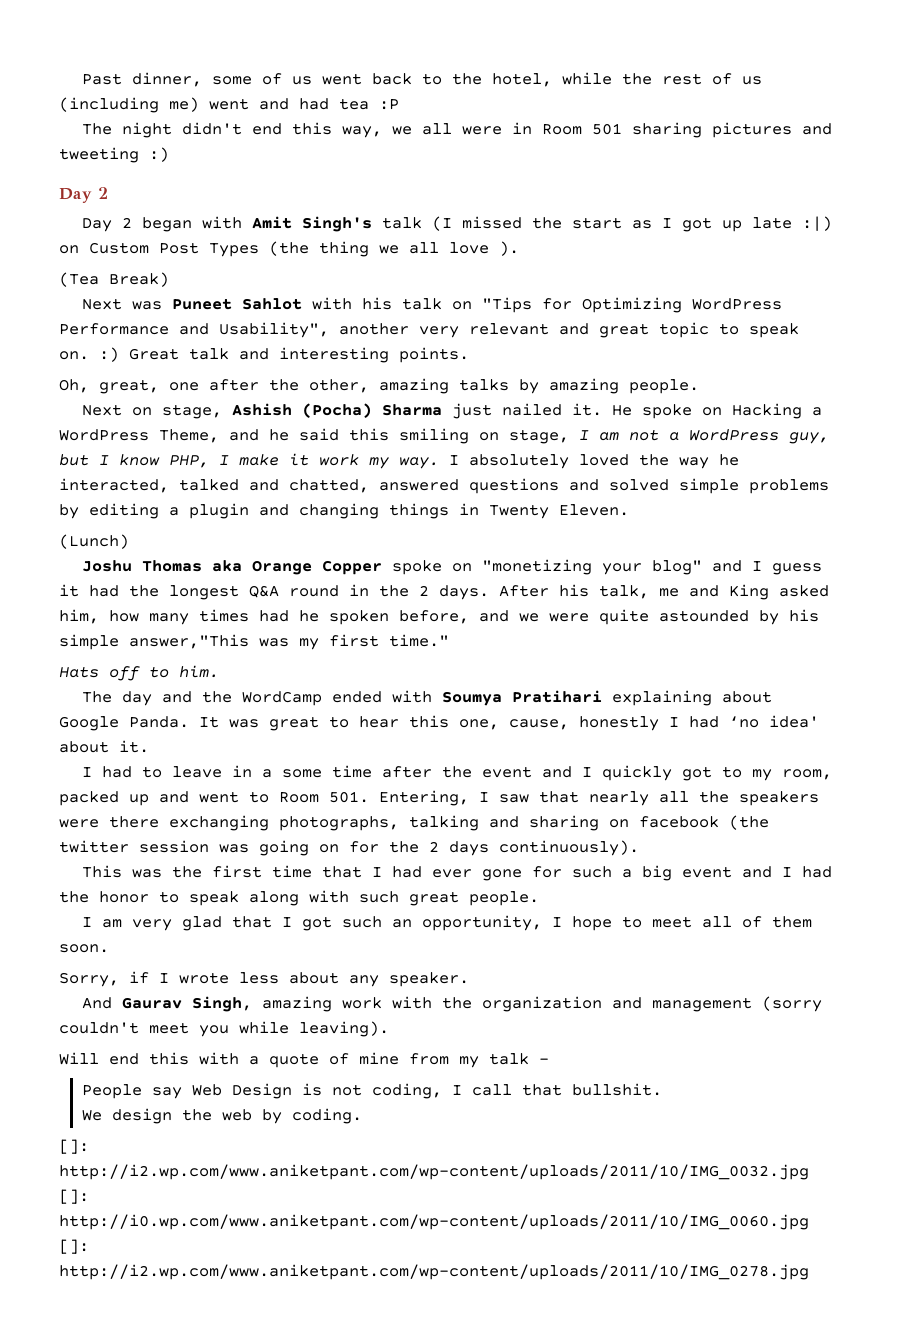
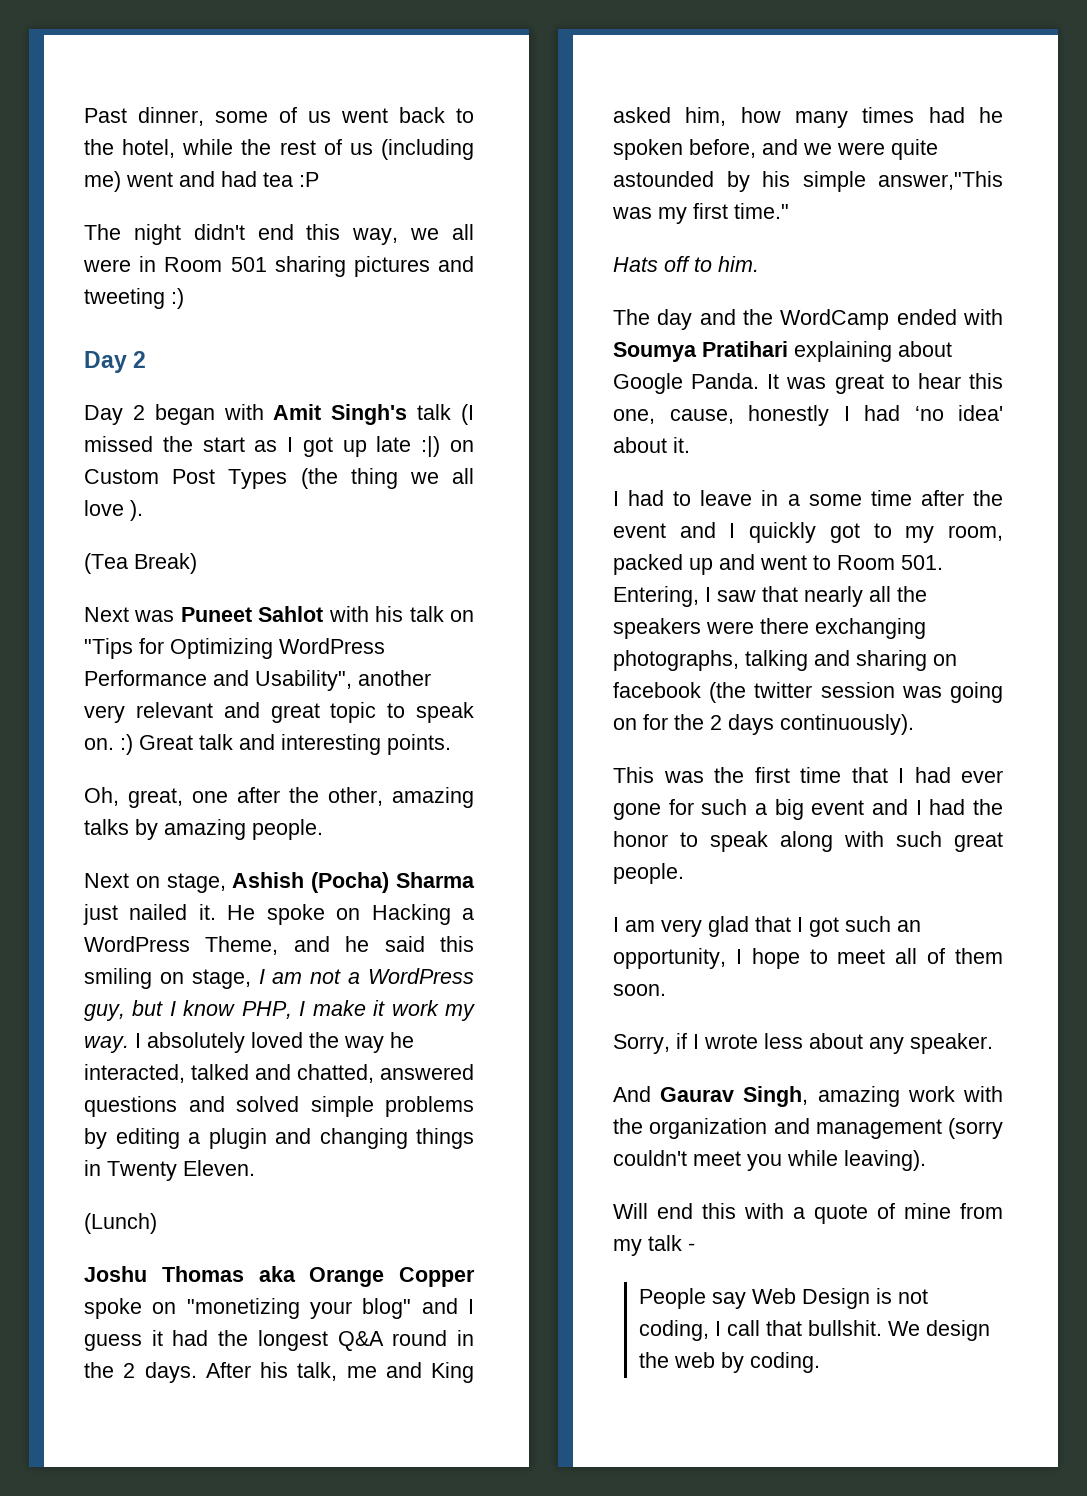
- People say Web Design is not coding, I call that bullshit.
- We design the web by coding.
+ People say Web Design is not coding, I call that bullshit. We design the web by coding.
- []: http://i2.wp.com/www.aniketpant.com/wp-content/uploads/2011/10/IMG_0032.jpg []: http://i0.wp.com/www.aniketpant.com/wp-content/uploads/2011/10/IMG_0060.jpg []: http://i2.wp.com/www.aniketpant.com/wp-content/uploads/2011/10/IMG_0278.jpg

